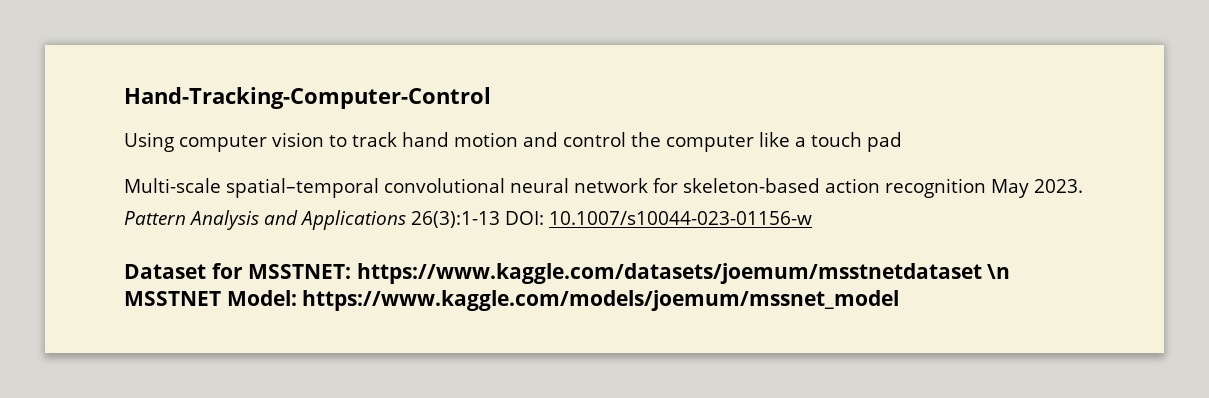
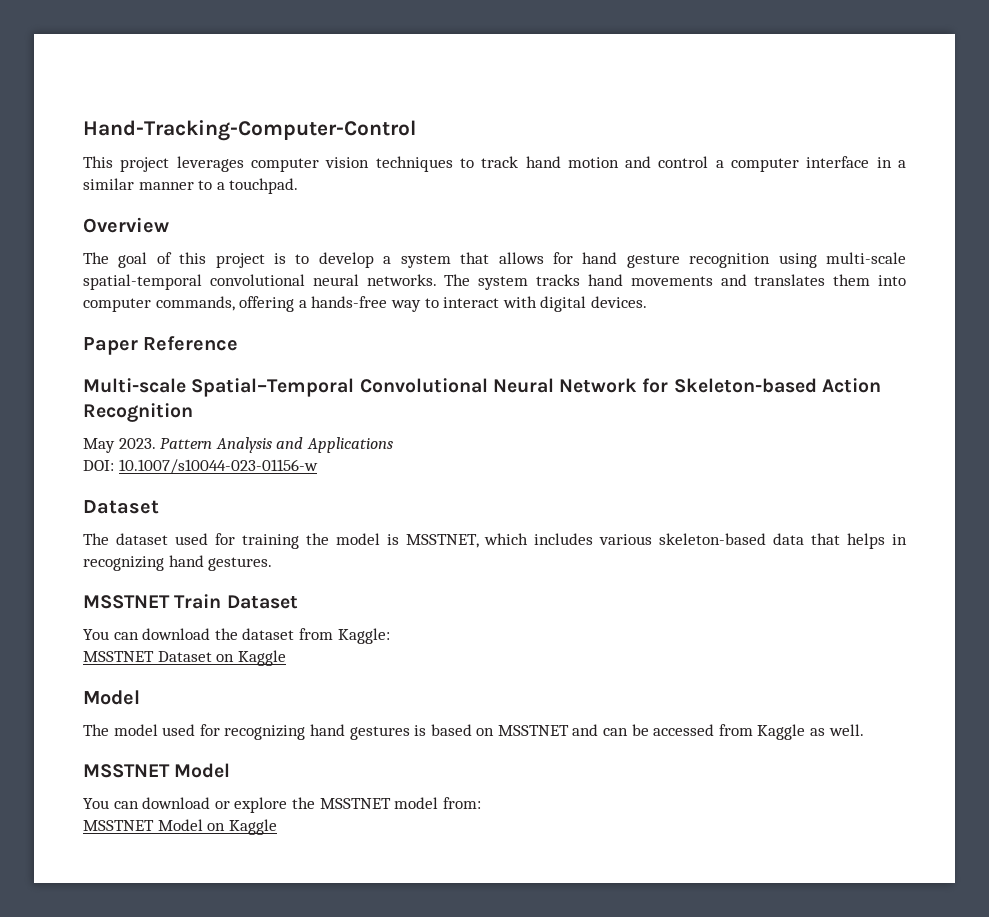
- Using computer vision to track hand motion and control the computer like a touch pad
- Multi-scale spatial–temporal convolutional neural network for skeleton-based action recognition May 2023.
+ This project leverages computer vision techniques to track hand motion and control a computer interface in a similar manner to a touchpad.
+ Overview
+ The goal of this project is to develop a system that allows for hand gesture recognition using multi-scale spatial-temporal convolutional neural networks. The system tracks hand movements and translates them into computer commands, offering a hands-free way to interact with digital devices.
+ Paper Reference
+ Multi-scale Spatial–Temporal Convolutional Neural Network for Skeleton-based Action Recognition
+ May 2023.
- Pattern Analysis and Applications 26(3):1-13 DOI: 10.1007/s10044-023-01156-w
- Dataset for MSSTNET: https://www.kaggle.com/datasets/joemum/msstnetdataset \n MSSTNET Model: https://www.kaggle.com/models/joemum/mssnet_model
+ Pattern Analysis and Applications
+ DOI: 10.1007/s10044-023-01156-w
+ Dataset
+ The dataset used for training the model is MSSTNET, which includes various skeleton-based data that helps in recognizing hand gestures.
+ MSSTNET Train Dataset
+ You can download the dataset from Kaggle:
+ MSSTNET Dataset on Kaggle
+ Model
+ The model used for recognizing hand gestures is based on MSSTNET and can be accessed from Kaggle as well.
+ MSSTNET Model
+ You can download or explore the MSSTNET model from:
+ MSSTNET Model on Kaggle

